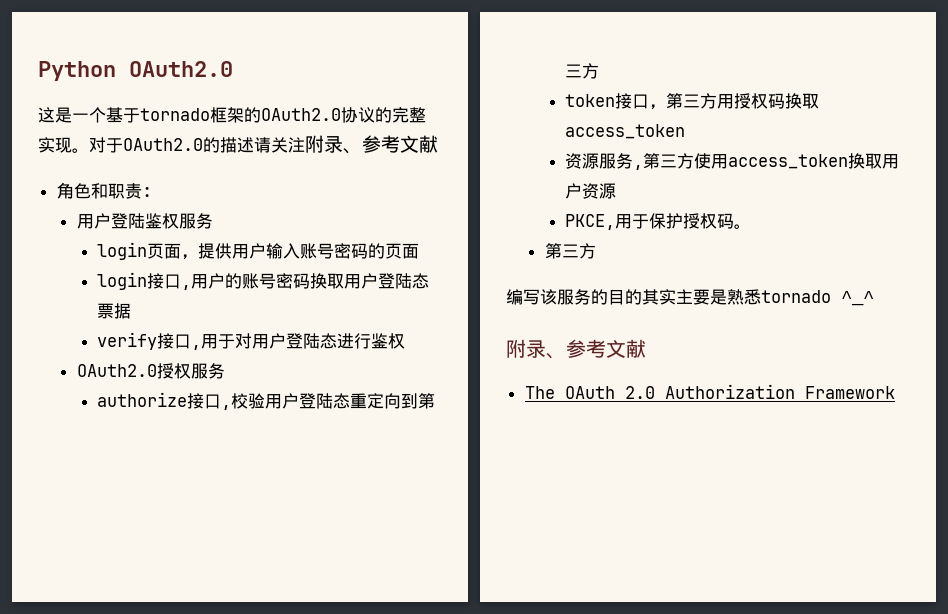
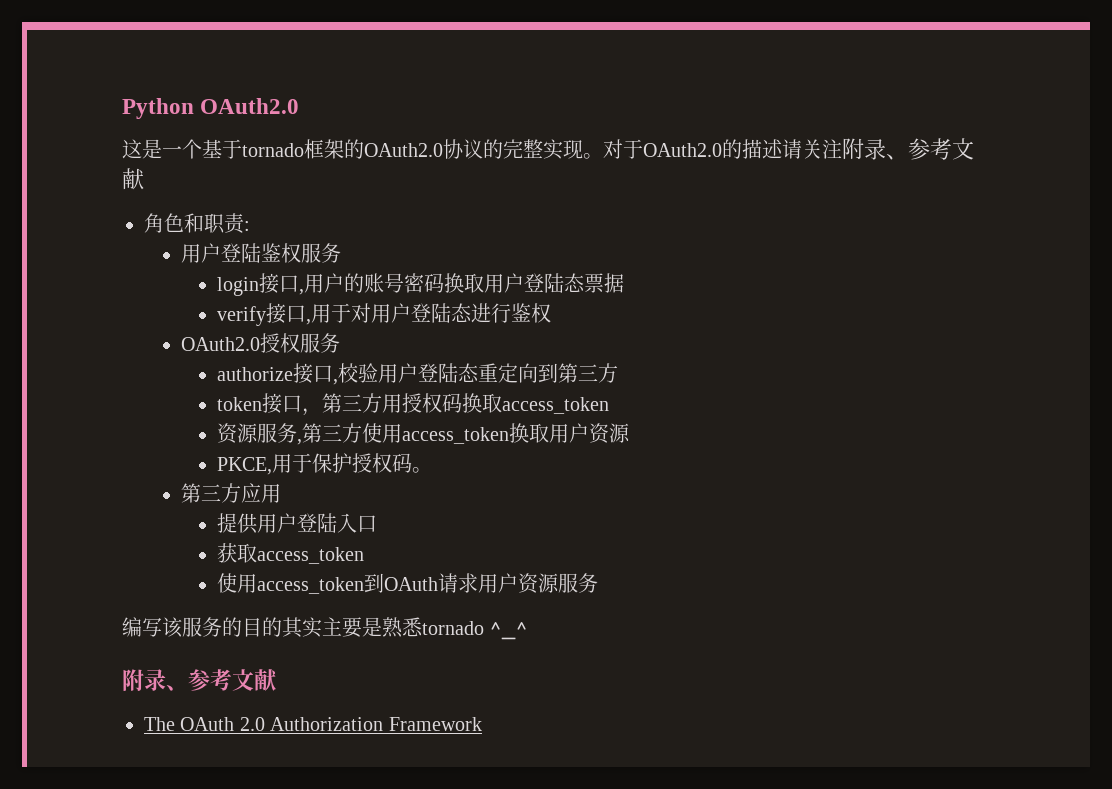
- login页面，提供用户输入账号密码的页面
  PKCE,用于保护授权码。
- 第三方
+ 第三方应用
+ 提供用户登陆入口
+ 获取access_token
+ 使用access_token到OAuth请求用户资源服务

